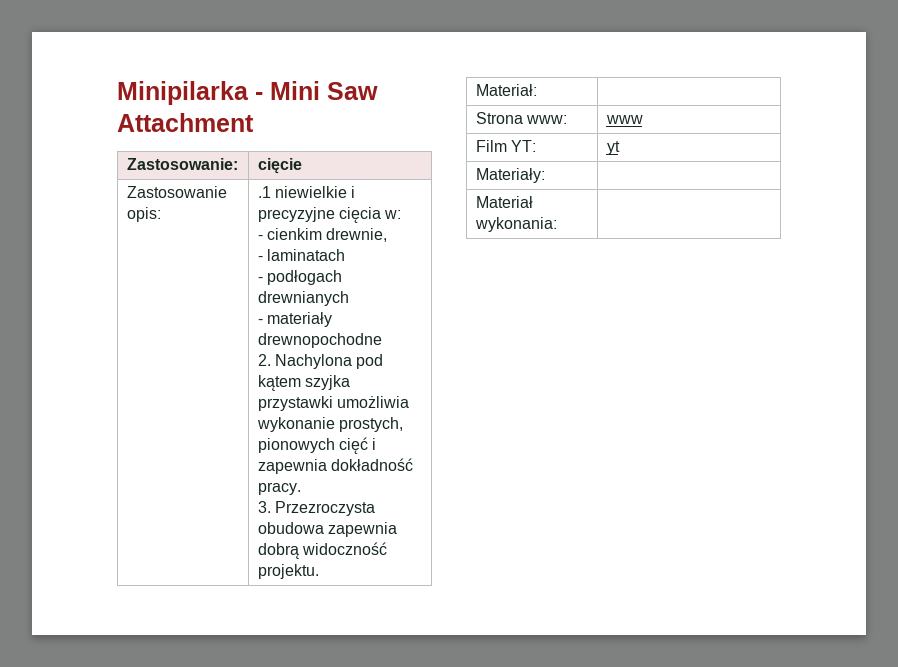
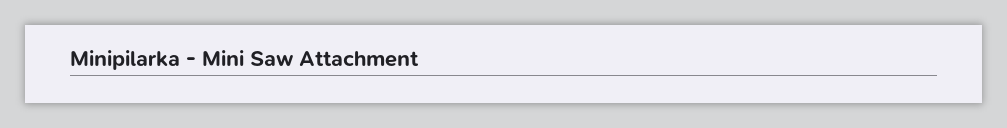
- Zastosowanie: | cięcie
- Zastosowanie opis: | .1 niewielkie i precyzyjne cięcia w:
- - cienkim drewnie,
- - laminatach
- - podłogach drewnianych
- - materiały drewnopochodne
- 2. Nachylona pod kątem szyjka przystawki umożliwia wykonanie prostych, pionowych cięć i zapewnia dokładność pracy.
- 3. Przezroczysta obudowa zapewnia dobrą widoczność projektu.
- Materiał: |
- Strona www: | www
- Film YT: | yt
- Materiały: |
- Materiał wykonania: |

